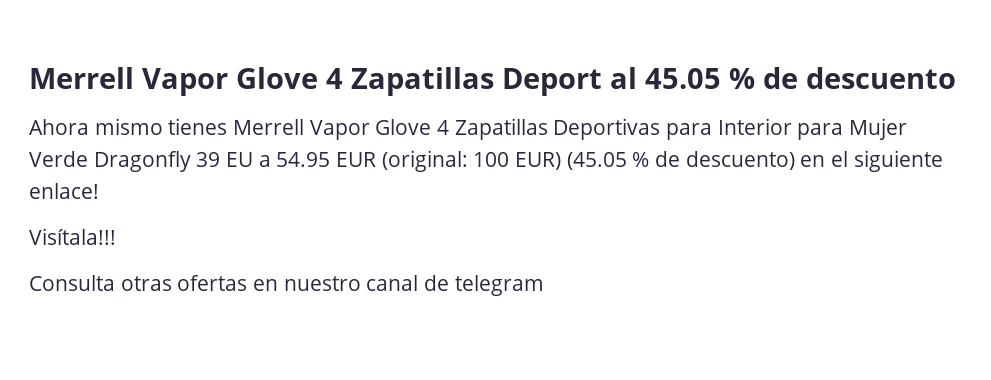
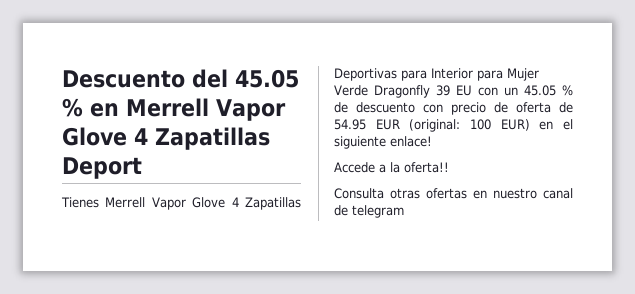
- Merrell Vapor Glove 4 Zapatillas Deport al 45.05 % de descuento
- Ahora mismo tienes Merrell Vapor Glove 4 Zapatillas Deportivas para Interior para Mujer Verde Dragonfly 39 EU a 54.95 EUR (original: 100 EUR) (45.05 % de descuento) en el siguiente enlace!
+ Descuento del 45.05 % en Merrell Vapor Glove 4 Zapatillas Deport
+ Tienes Merrell Vapor Glove 4 Zapatillas Deportivas para Interior para Mujer Verde Dragonfly 39 EU con un 45.05 % de descuento con precio de oferta de 54.95 EUR (original: 100 EUR) en el siguiente enlace!
- Visítala!!!
+ Accede a la oferta!!

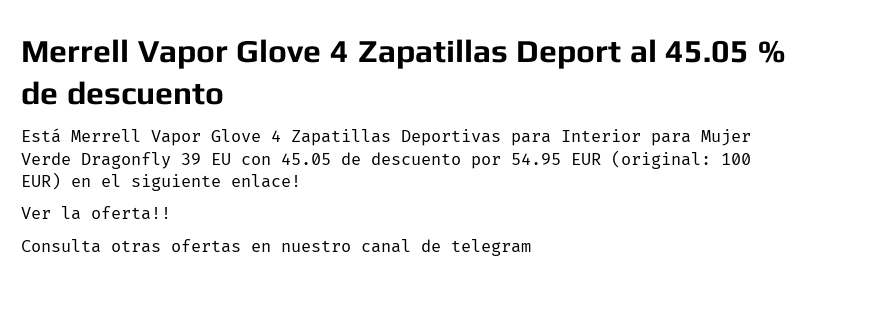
- Descuento del 45.05 % en Merrell Vapor Glove 4 Zapatillas Deport
- Tienes Merrell Vapor Glove 4 Zapatillas Deportivas para Interior para Mujer Verde Dragonfly 39 EU con un 45.05 % de descuento con precio de oferta de 54.95 EUR (original: 100 EUR) en el siguiente enlace!
+ Merrell Vapor Glove 4 Zapatillas Deport al 45.05 % de descuento
+ Está Merrell Vapor Glove 4 Zapatillas Deportivas para Interior para Mujer Verde Dragonfly 39 EU con 45.05 de descuento por 54.95 EUR (original: 100 EUR) en el siguiente enlace!
- Accede a la oferta!!
+ Ver la oferta!!

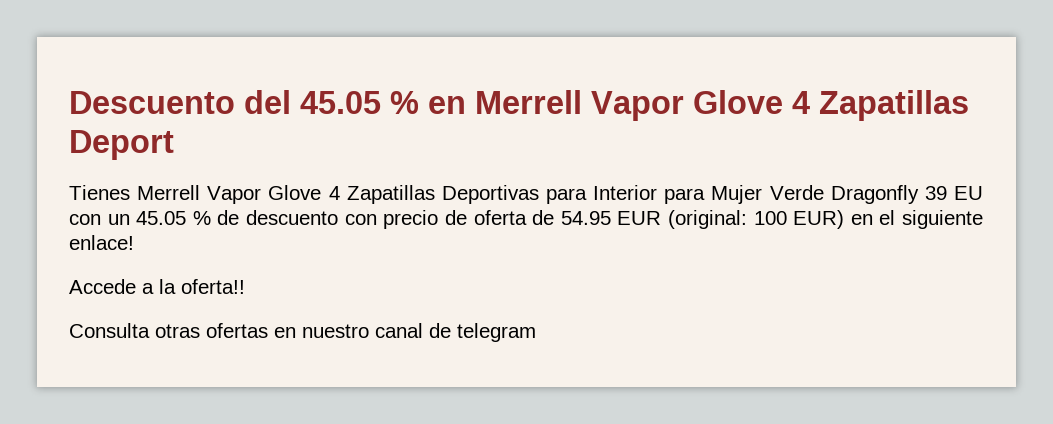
- Merrell Vapor Glove 4 Zapatillas Deport al 45.05 % de descuento
- Está Merrell Vapor Glove 4 Zapatillas Deportivas para Interior para Mujer Verde Dragonfly 39 EU con 45.05 de descuento por 54.95 EUR (original: 100 EUR) en el siguiente enlace!
+ Descuento del 45.05 % en Merrell Vapor Glove 4 Zapatillas Deport
+ Tienes Merrell Vapor Glove 4 Zapatillas Deportivas para Interior para Mujer Verde Dragonfly 39 EU con un 45.05 % de descuento con precio de oferta de 54.95 EUR (original: 100 EUR) en el siguiente enlace!
- Ver la oferta!!
+ Accede a la oferta!!

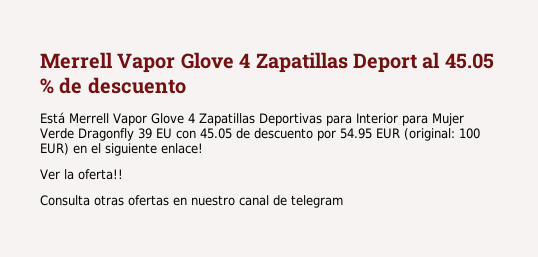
- Descuento del 45.05 % en Merrell Vapor Glove 4 Zapatillas Deport
- Tienes Merrell Vapor Glove 4 Zapatillas Deportivas para Interior para Mujer Verde Dragonfly 39 EU con un 45.05 % de descuento con precio de oferta de 54.95 EUR (original: 100 EUR) en el siguiente enlace!
+ Merrell Vapor Glove 4 Zapatillas Deport al 45.05 % de descuento
+ Está Merrell Vapor Glove 4 Zapatillas Deportivas para Interior para Mujer Verde Dragonfly 39 EU con 45.05 de descuento por 54.95 EUR (original: 100 EUR) en el siguiente enlace!
- Accede a la oferta!!
+ Ver la oferta!!

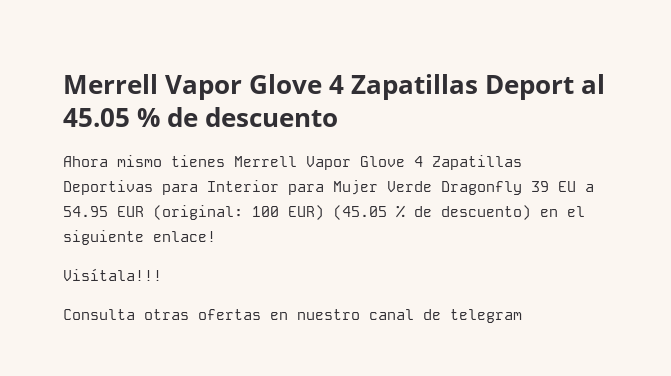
- Está Merrell Vapor Glove 4 Zapatillas Deportivas para Interior para Mujer Verde Dragonfly 39 EU con 45.05 de descuento por 54.95 EUR (original: 100 EUR) en el siguiente enlace!
+ Ahora mismo tienes Merrell Vapor Glove 4 Zapatillas Deportivas para Interior para Mujer Verde Dragonfly 39 EU a 54.95 EUR (original: 100 EUR) (45.05 % de descuento) en el siguiente enlace!
- Ver la oferta!!
+ Visítala!!!

